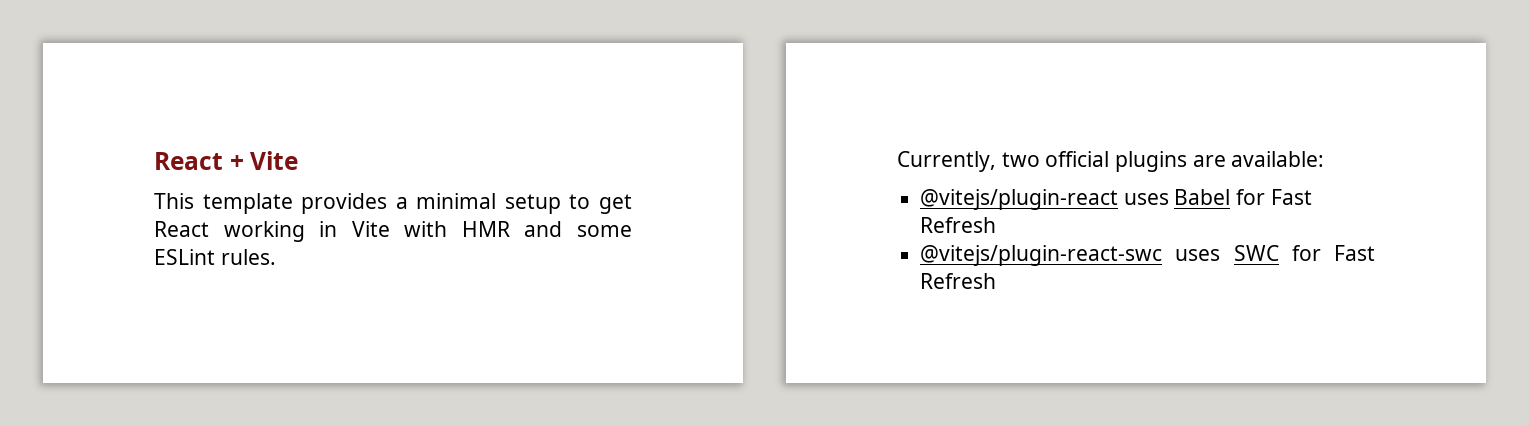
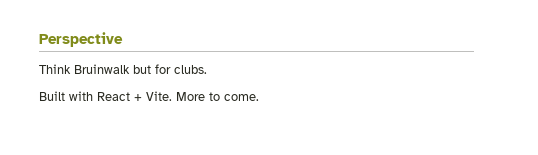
- React + Vite
- This template provides a minimal setup to get React working in Vite with HMR and some ESLint rules.
- Currently, two official plugins are available:
- @vitejs/plugin-react uses Babel for Fast Refresh
- @vitejs/plugin-react-swc uses SWC for Fast Refresh
+ Perspective
+ Think Bruinwalk but for clubs.
+ Built with React + Vite. More to come.

